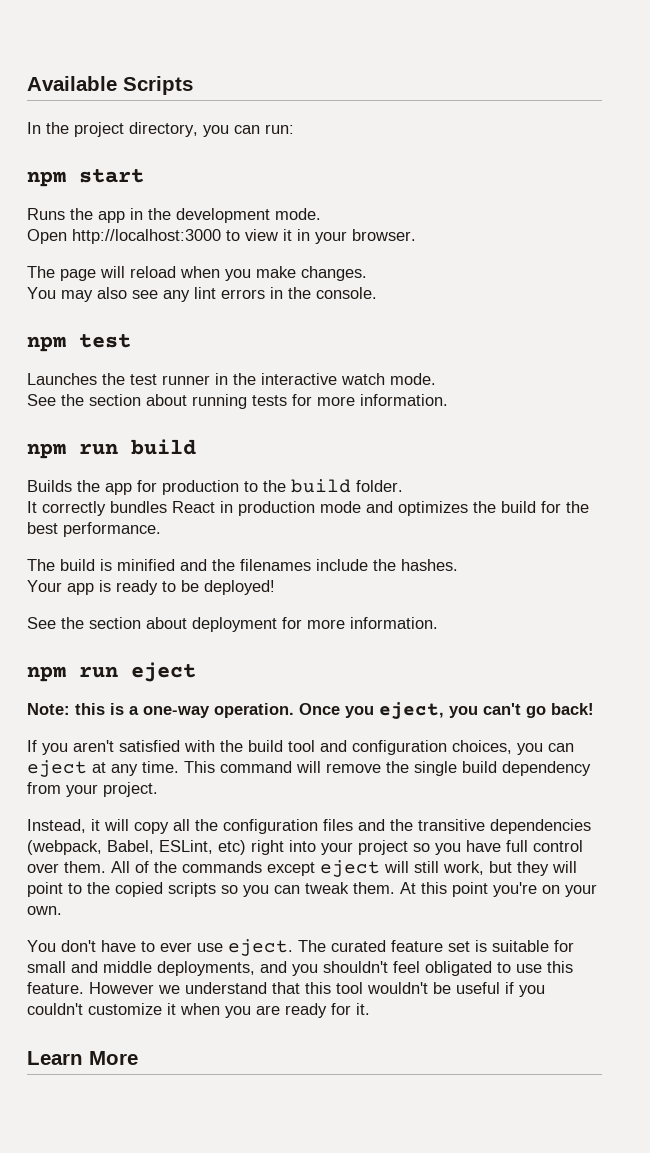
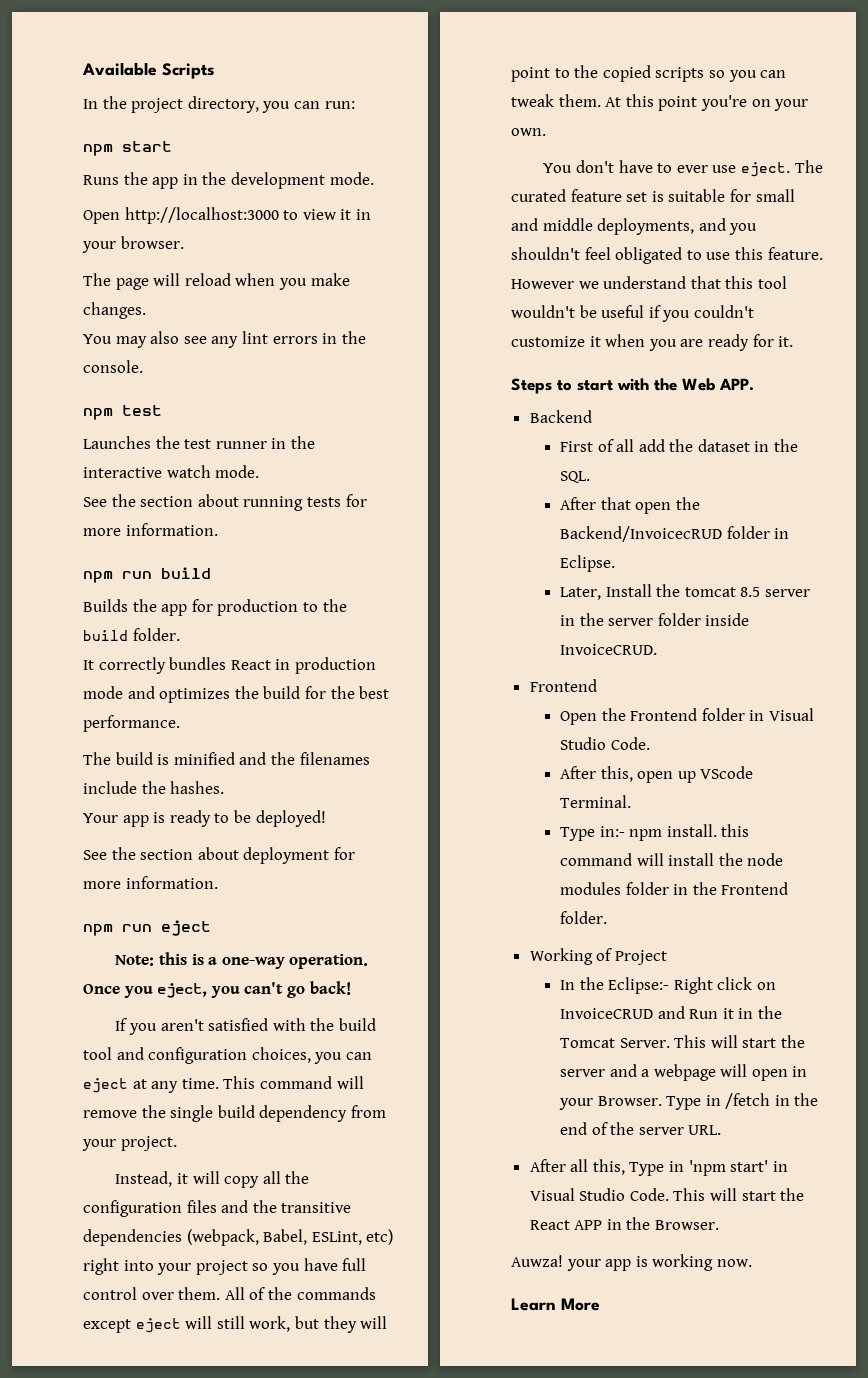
+ Steps to start with the Web APP.
+ Backend
+ First of all add the dataset in the SQL.
+ After that open the Backend/InvoicecRUD folder in Eclipse.
+ Later, Install the tomcat 8.5 server in the server folder inside InvoiceCRUD.
+ Frontend
+ Open the Frontend folder in Visual Studio Code.
+ After this, open up VScode Terminal.
+ Type in:- npm install. this command will install the node modules folder in the Frontend folder.
+ Working of Project
+ In the Eclipse:- Right click on InvoiceCRUD and Run it in the Tomcat Server. This will start the server and a webpage will open in your Browser. Type in /fetch in the end of the server URL.
+ After all this, Type in 'npm start' in Visual Studio Code. This will start the React APP in the Browser.
+ Auwza! your app is working now.

